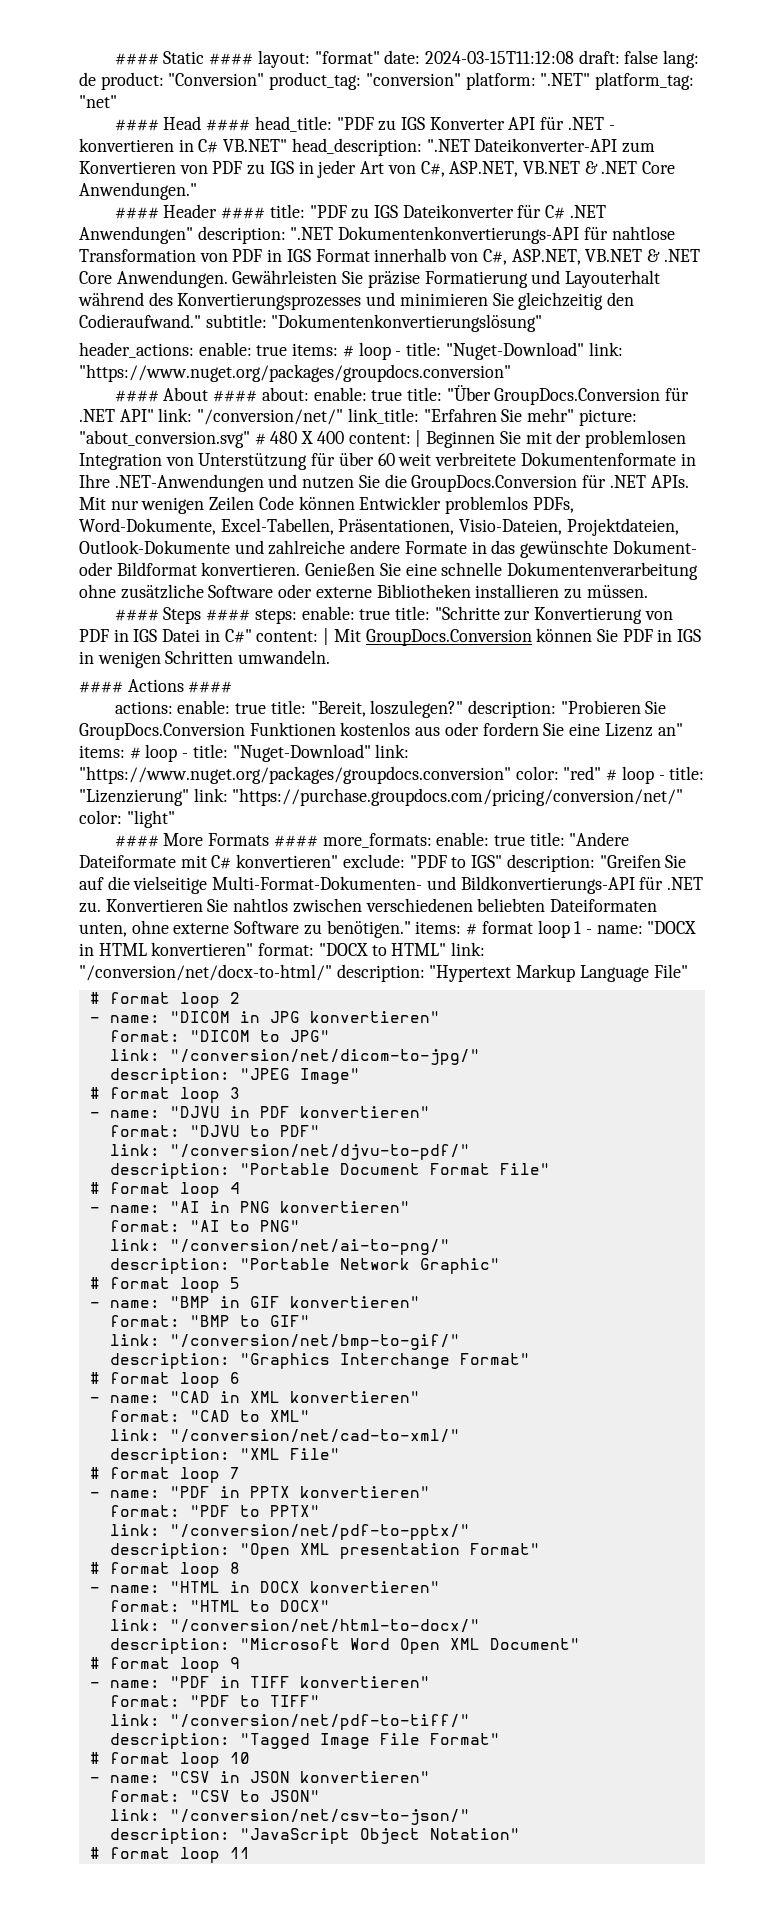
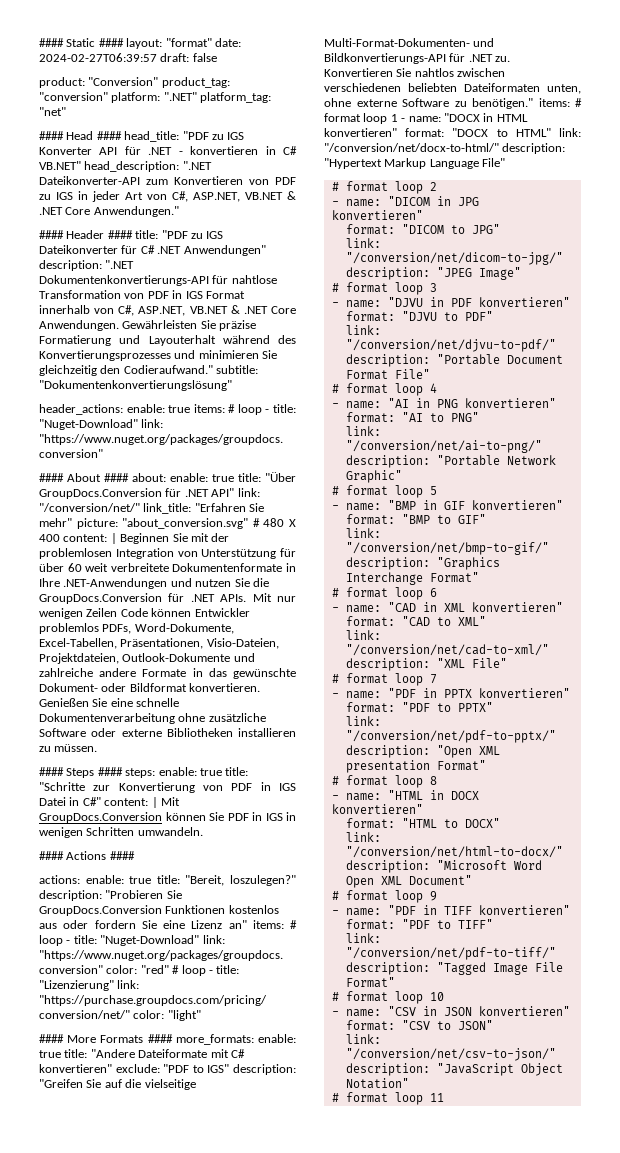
- #### Static #### layout: "format" date: 2024-03-15T11:12:08 draft: false lang: de product: "Conversion" product_tag: "conversion" platform: ".NET" platform_tag: "net"
+ #### Static #### layout: "format" date: 2024-02-27T06:39:57 draft: false
+ product: "Conversion" product_tag: "conversion" platform: ".NET" platform_tag: "net"

